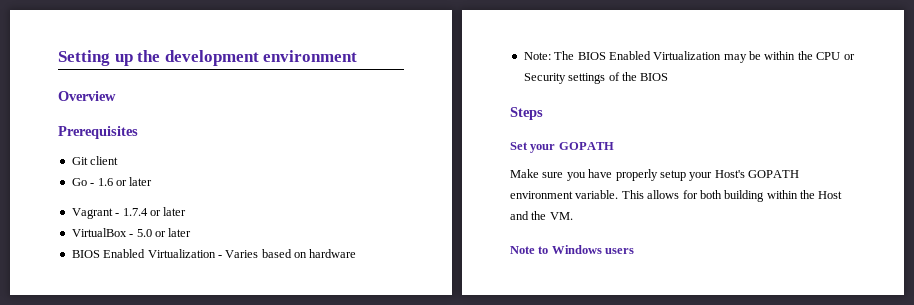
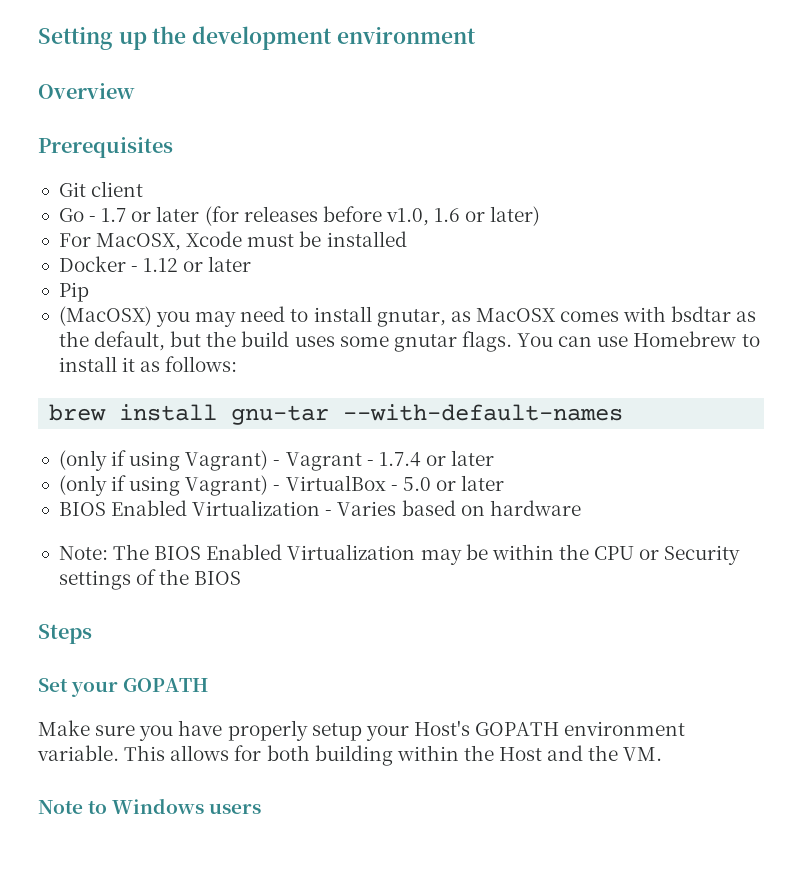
- Go - 1.6 or later
- Vagrant - 1.7.4 or later
+ Go - 1.7 or later (for releases before v1.0, 1.6 or later)
+ For MacOSX, Xcode must be installed
+ Docker - 1.12 or later
+ Pip
+ (MacOSX) you may need to install gnutar, as MacOSX comes with bsdtar as the default, but the build uses some gnutar flags. You can use Homebrew to install it as follows:
+ brew install gnu-tar --with-default-names
+ (only if using Vagrant) - Vagrant - 1.7.4 or later
- VirtualBox - 5.0 or later
+ (only if using Vagrant) - VirtualBox - 5.0 or later

